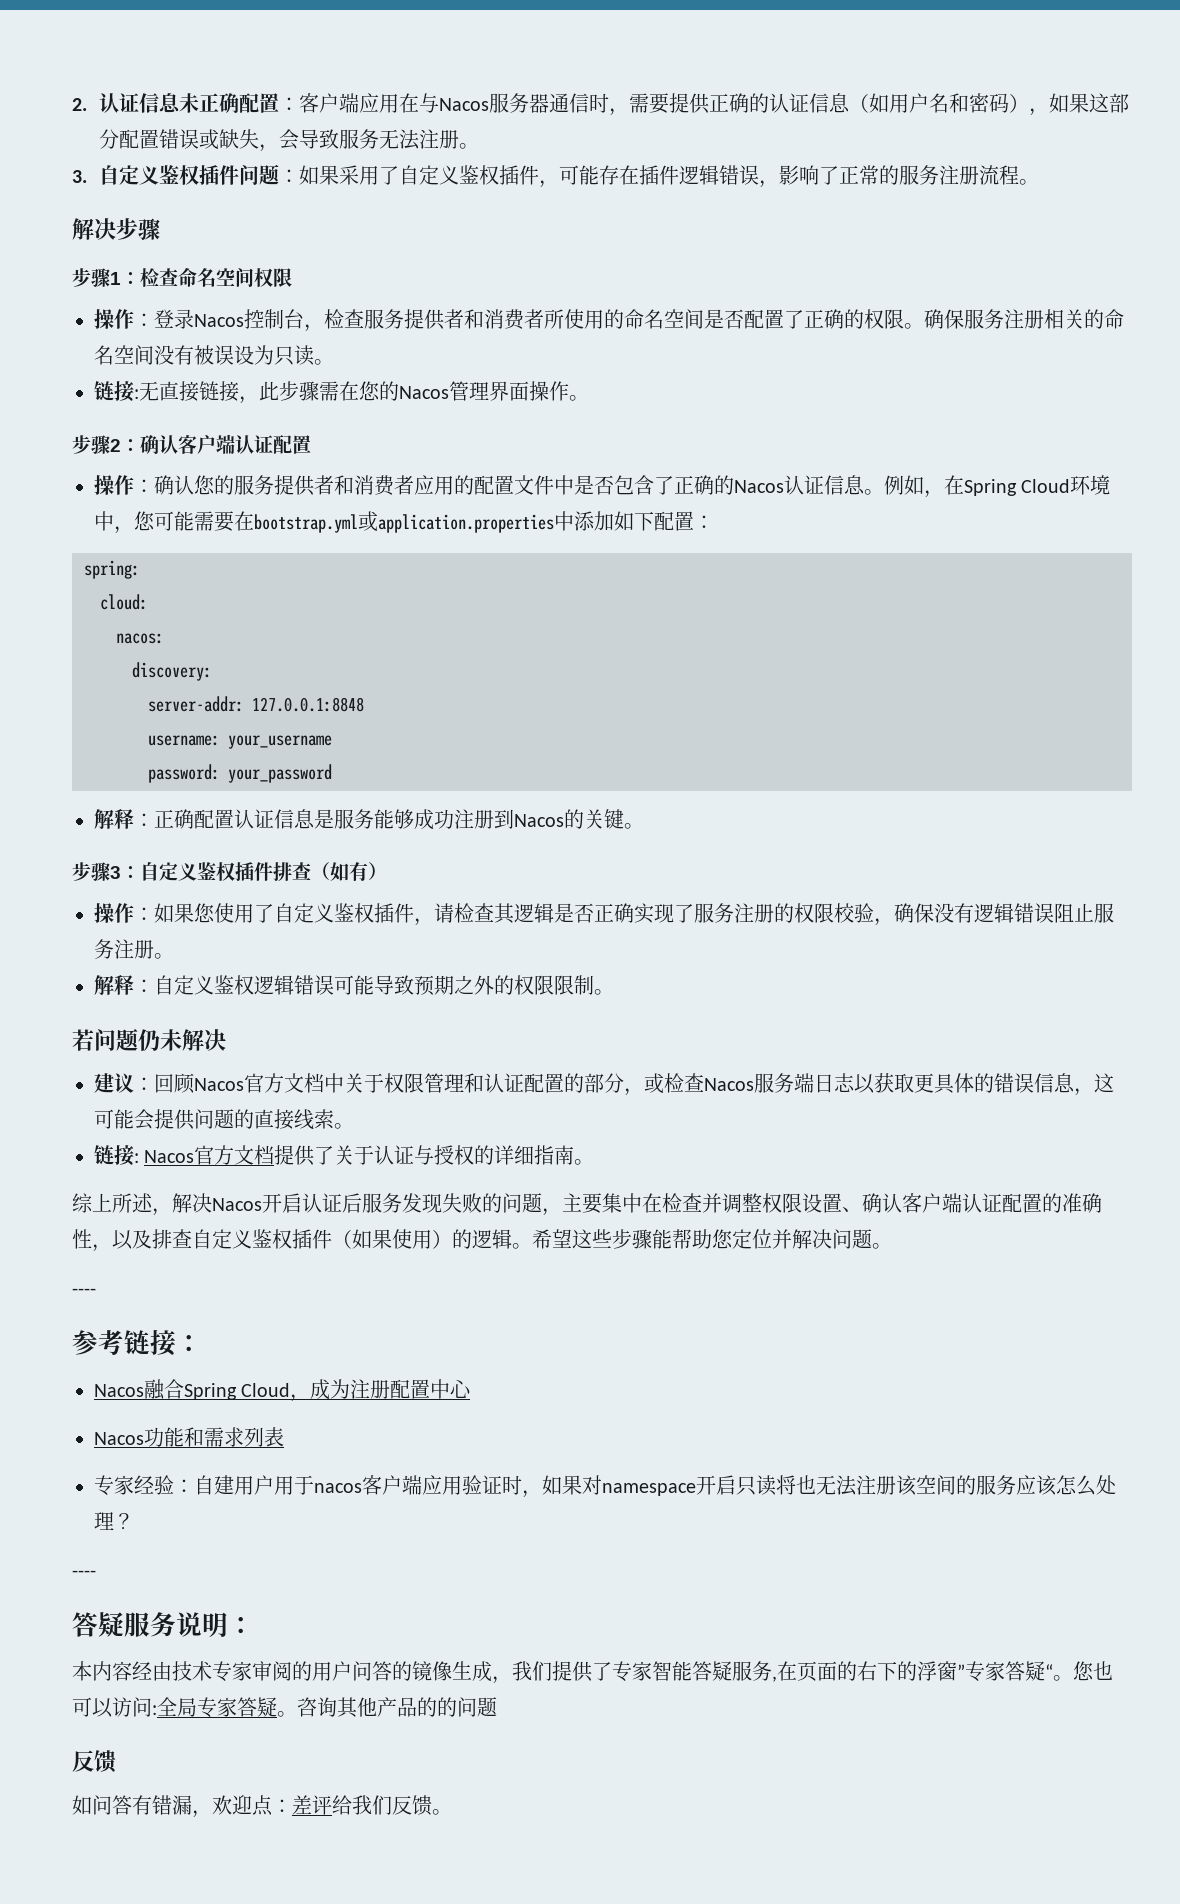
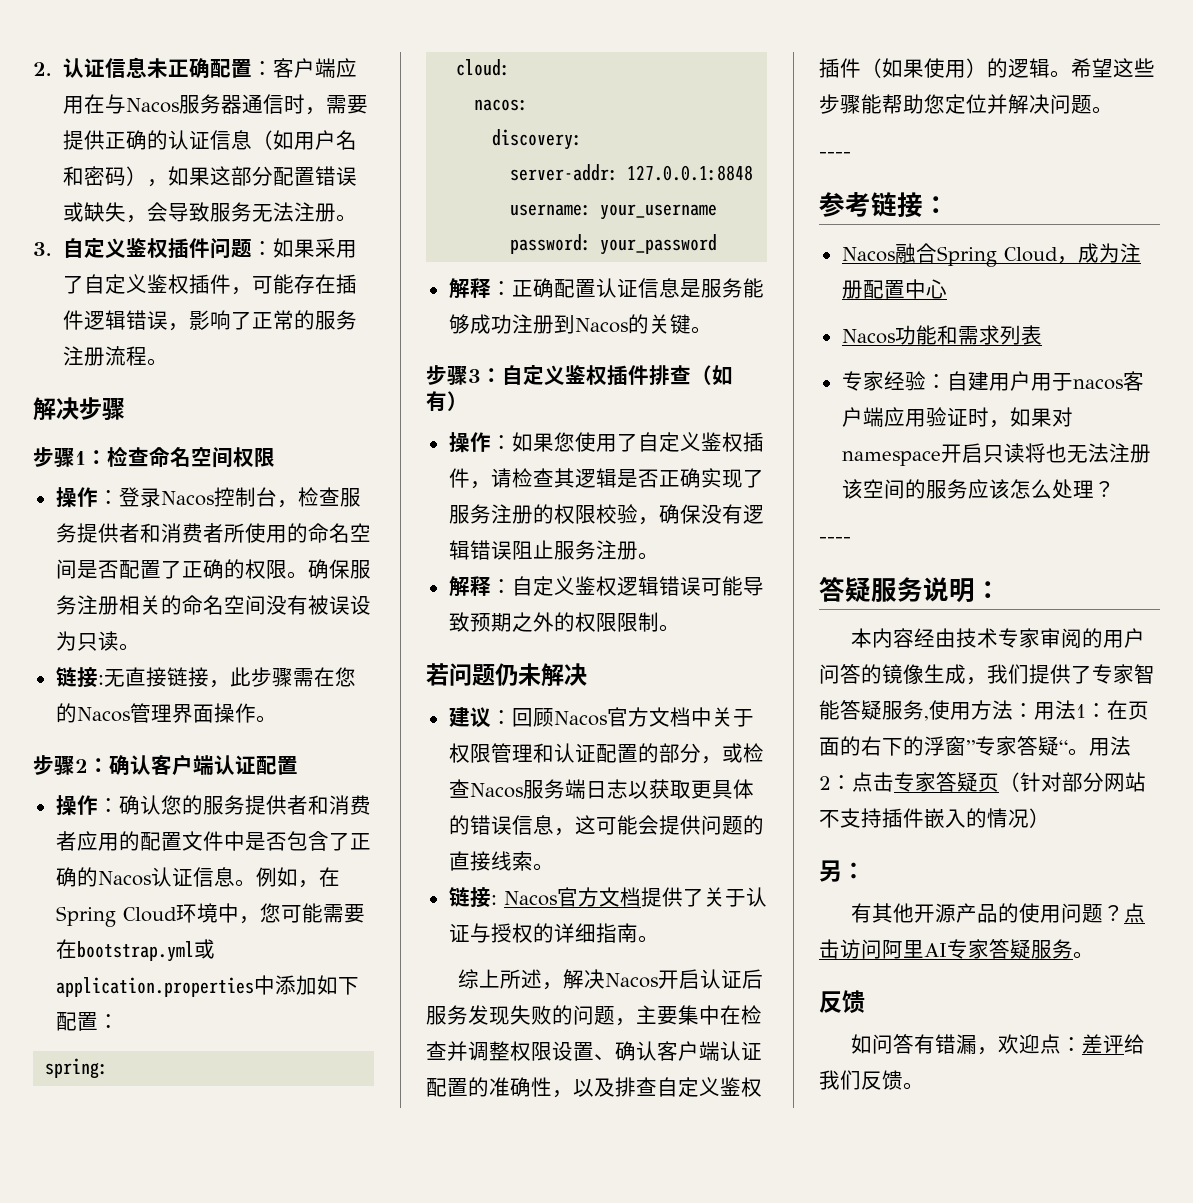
- 本内容经由技术专家审阅的用户问答的镜像生成，我们提供了专家智能答疑服务,在页面的右下的浮窗”专家答疑“。
+ 本内容经由技术专家审阅的用户问答的镜像生成，我们提供了专家智能答疑服务,使用方法：用法1：在页面的右下的浮窗”专家答疑“。
- 您也可以访问:全局专家答疑。咨询其他产品的的问题
+ 用法2：点击专家答疑页（针对部分网站不支持插件嵌入的情况）
+ 另：
+ 有其他开源产品的使用问题？点击访问阿里AI专家答疑服务。

